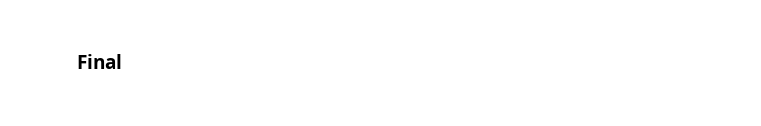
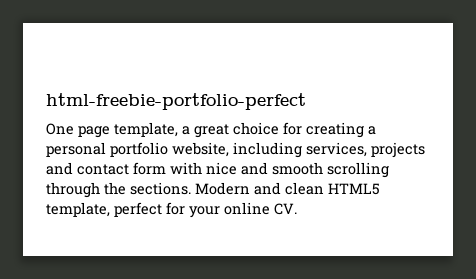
- Final
+ html-freebie-portfolio-perfect
+ One page template, a great choice for creating a personal portfolio website, including services, projects and contact form with nice and smooth scrolling through the sections. Modern and clean HTML5 template, perfect for your online CV.

